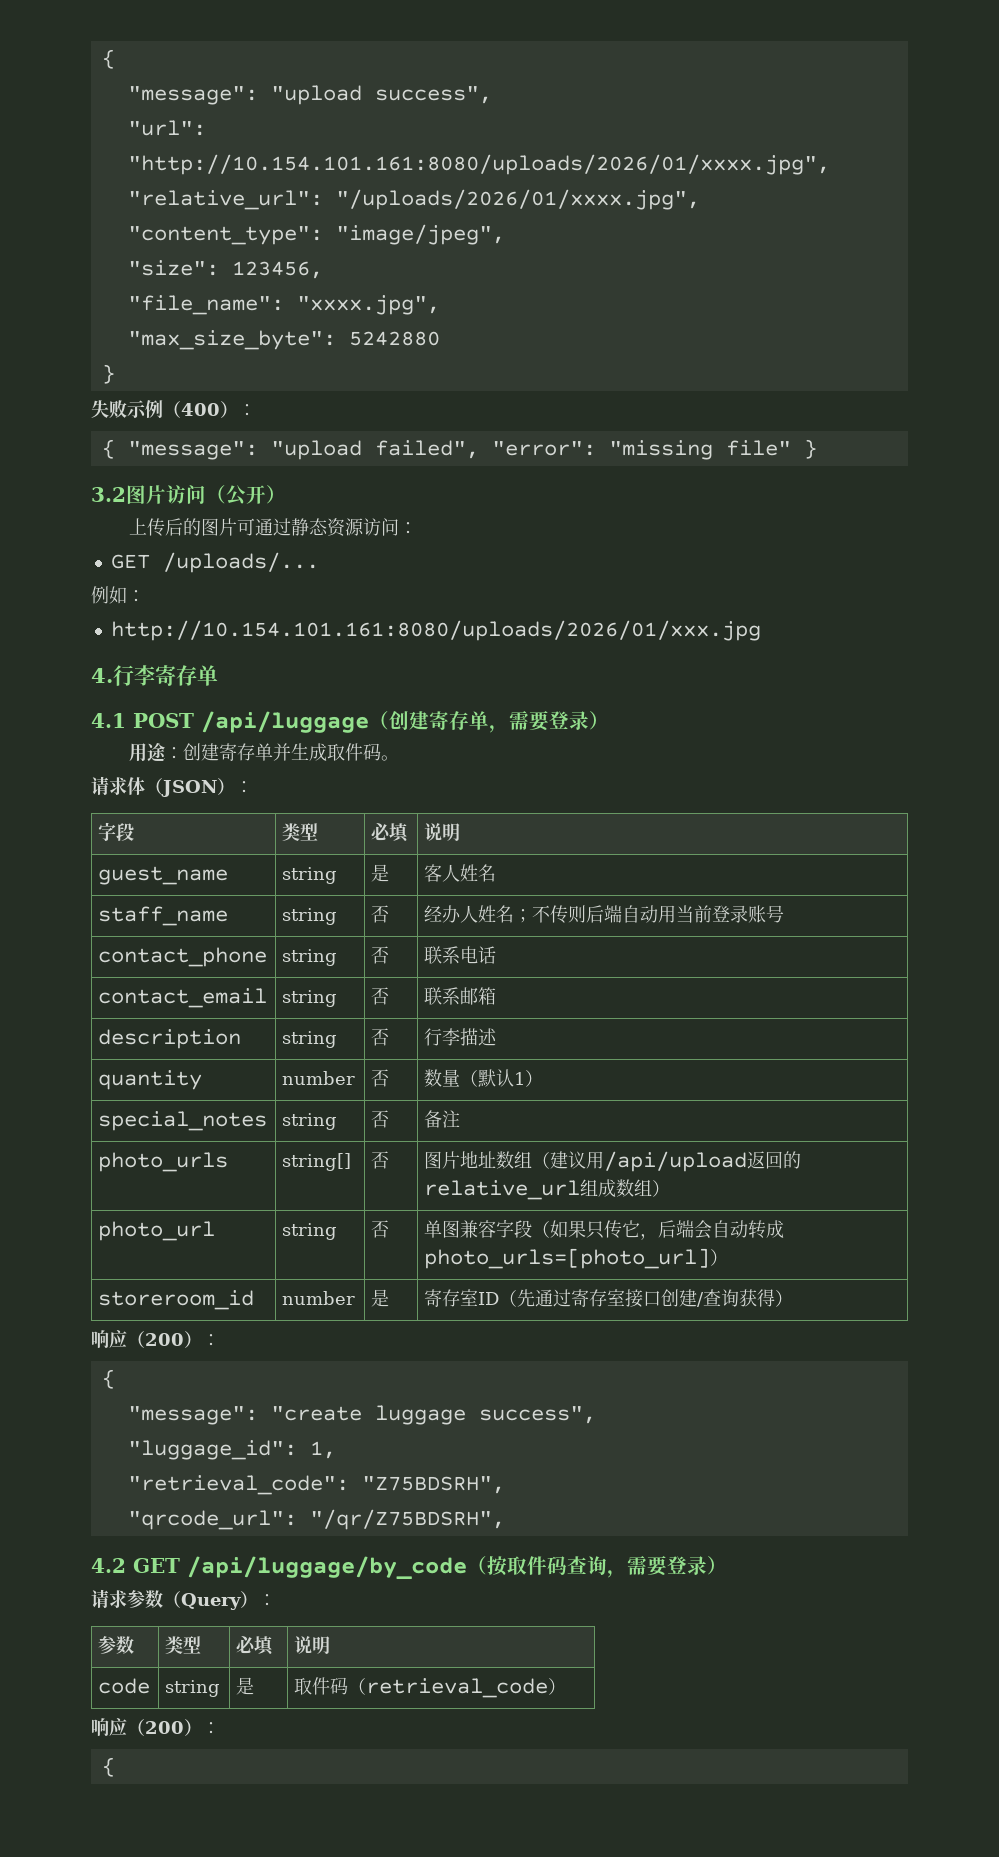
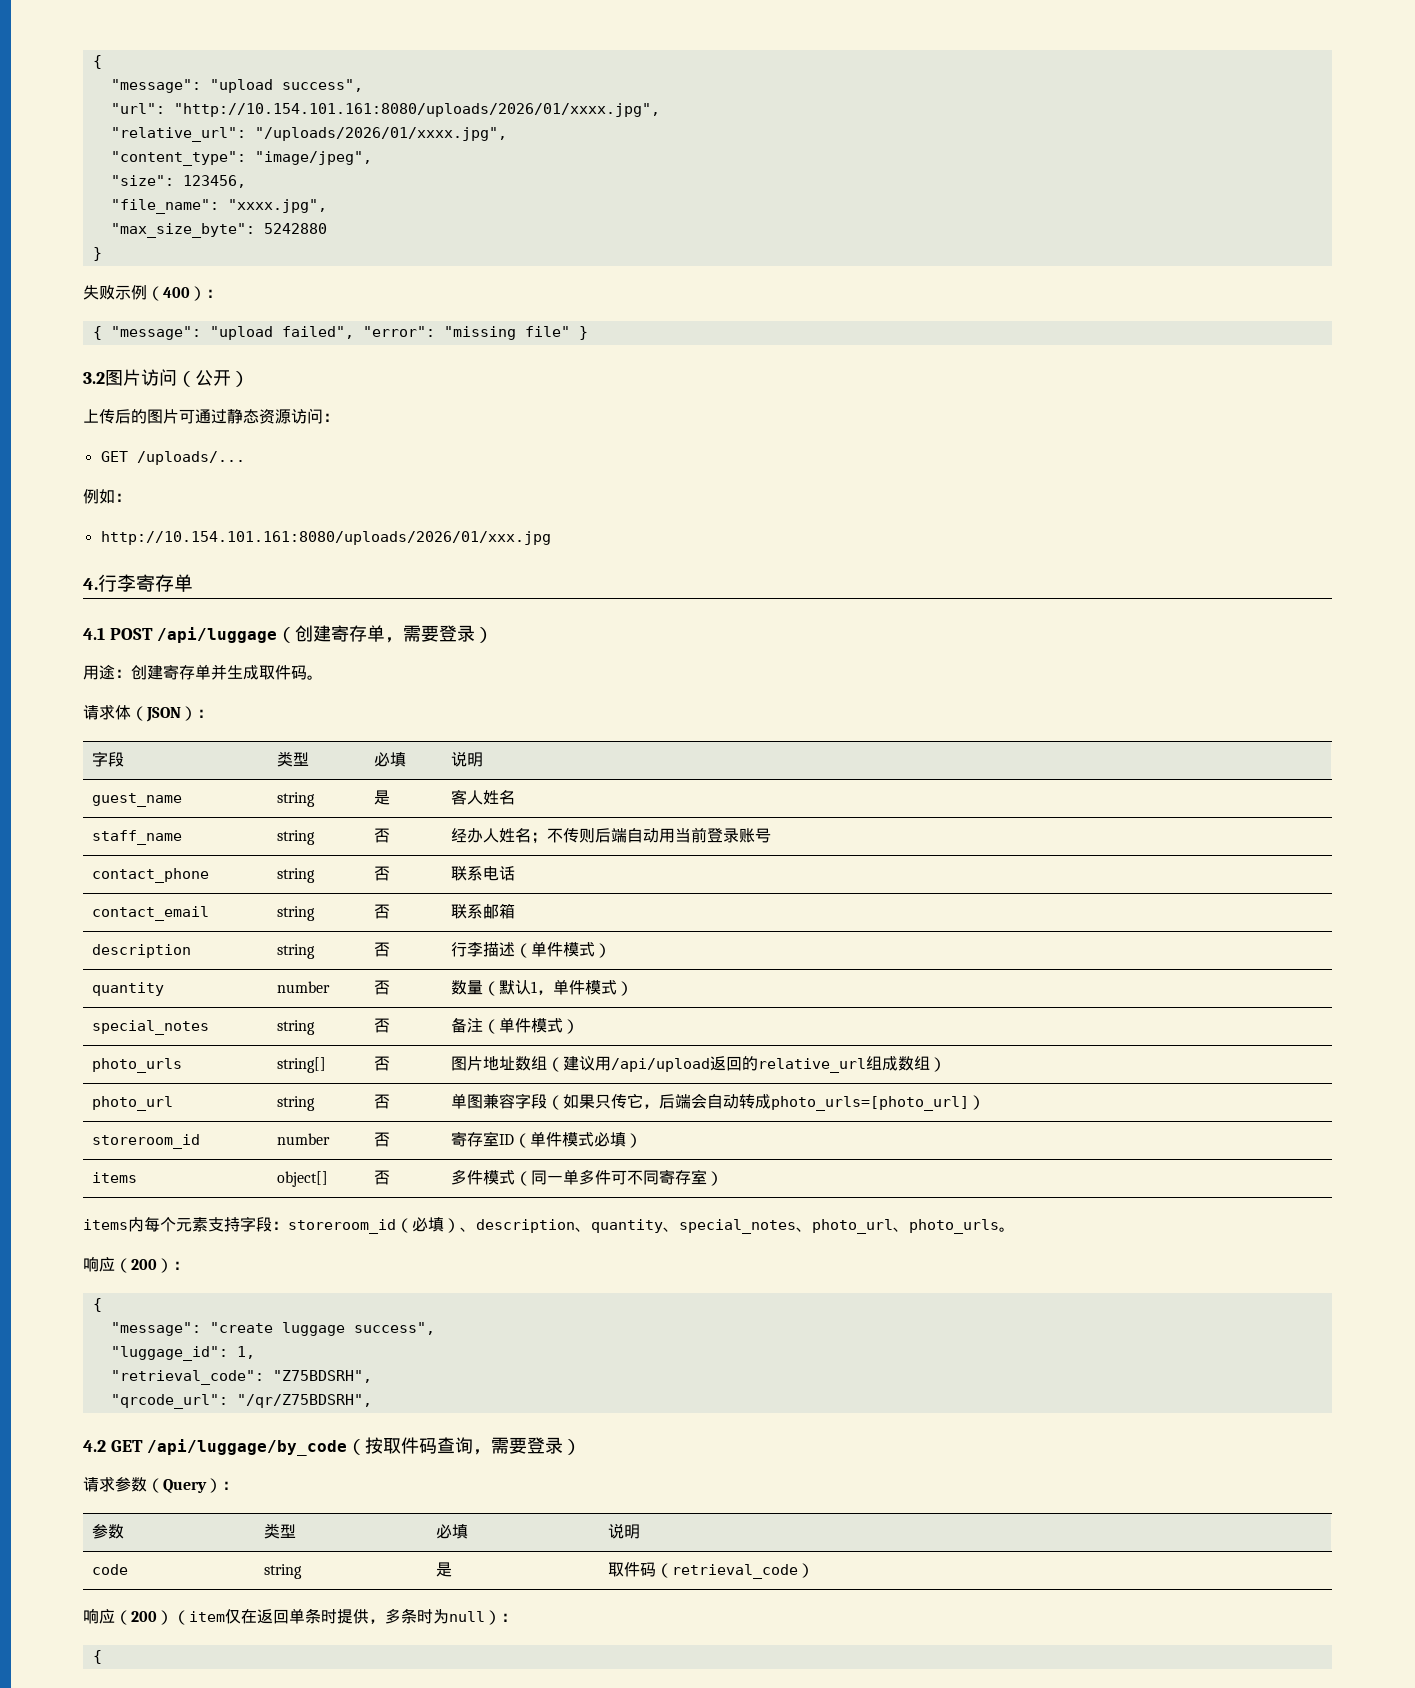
- description | string | 否 | 行李描述
+ description | string | 否 | 行李描述（单件模式）
- quantity | number | 否 | 数量（默认1）
+ quantity | number | 否 | 数量（默认1，单件模式）
- special_notes | string | 否 | 备注
+ special_notes | string | 否 | 备注（单件模式）
- storeroom_id | number | 是 | 寄存室ID（先通过寄存室接口创建/查询获得）
+ storeroom_id | number | 否 | 寄存室ID（单件模式必填）
+ items | object[] | 否 | 多件模式（同一单多件可不同寄存室）
+ items内每个元素支持字段：storeroom_id（必填）、description、quantity、special_notes、photo_url、photo_urls。
  code | string | 是 | 取件码（retrieval_code）
- 响应（200）：
+ 响应（200）（item仅在返回单条时提供，多条时为null）：

